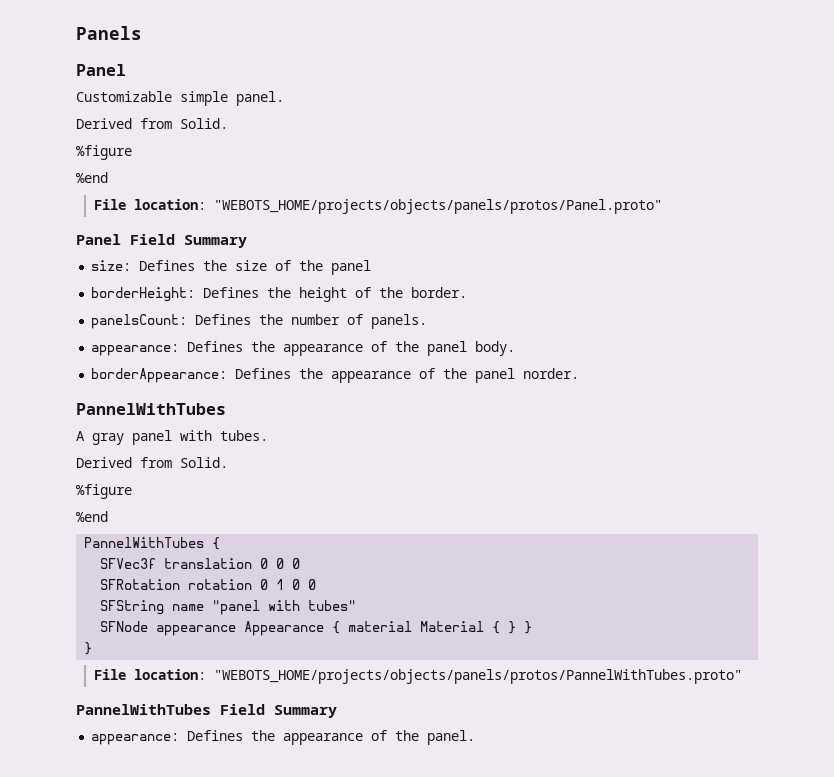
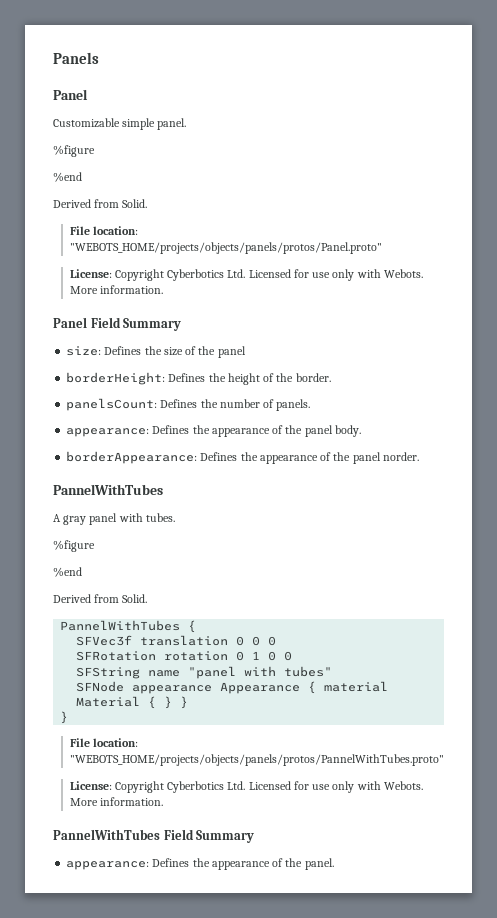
  Customizable simple panel.
- Derived from Solid.
  %figure
  %end
+ Derived from Solid.
  File location: "WEBOTS_HOME/projects/objects/panels/protos/Panel.proto"
+ License: Copyright Cyberbotics Ltd. Licensed for use only with Webots. More information.
  A gray panel with tubes.
- Derived from Solid.
  %figure
  %end
+ Derived from Solid.
  File location: "WEBOTS_HOME/projects/objects/panels/protos/PannelWithTubes.proto"
+ License: Copyright Cyberbotics Ltd. Licensed for use only with Webots. More information.

